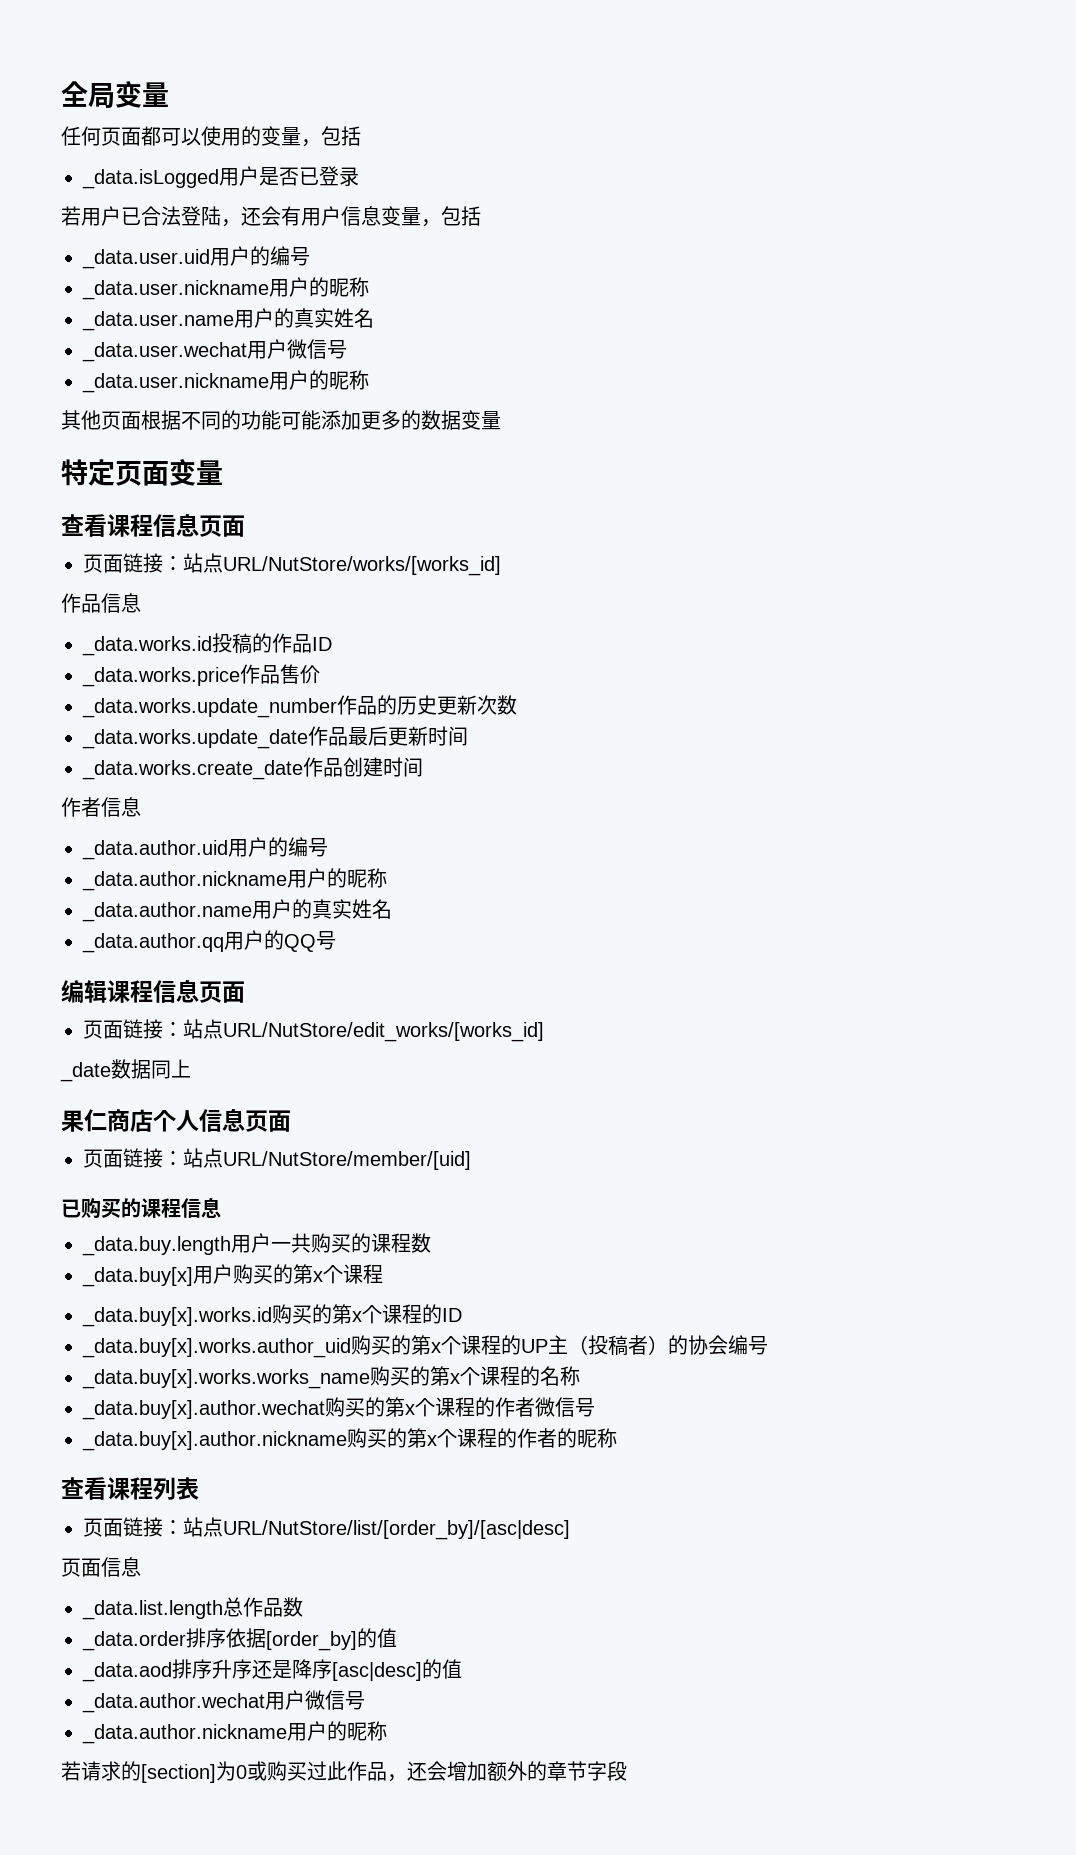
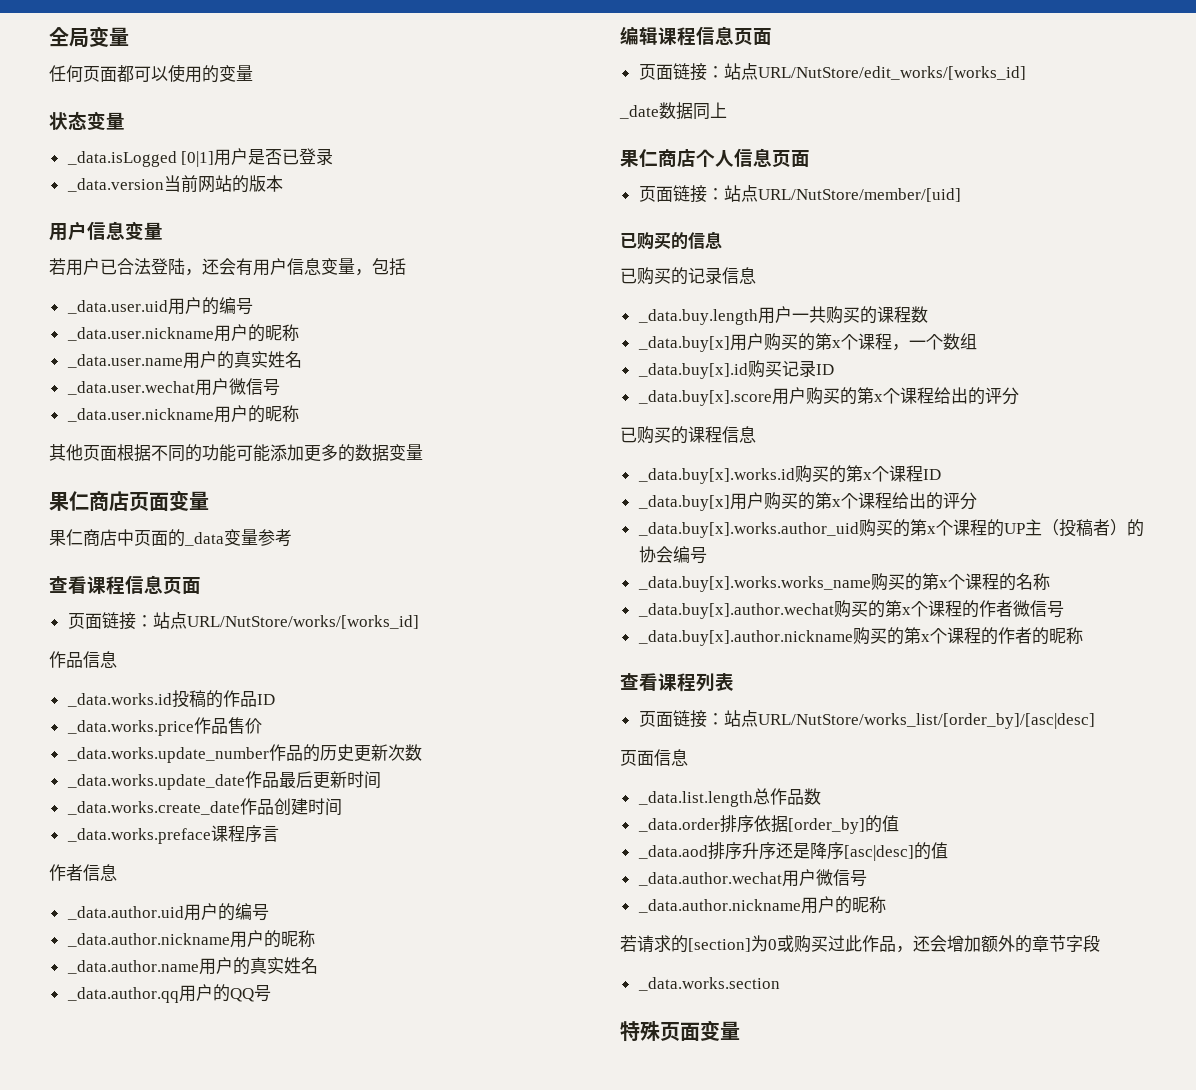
- 任何页面都可以使用的变量，包括
+ 任何页面都可以使用的变量
+ 状态变量
- _data.isLogged用户是否已登录
+ _data.isLogged [0|1]用户是否已登录
+ _data.version当前网站的版本
+ 用户信息变量
- 特定页面变量
+ 果仁商店页面变量
+ 果仁商店中页面的_data变量参考
+ _data.works.preface课程序言
- 已购买的课程信息
+ 已购买的信息
+ 已购买的记录信息
- _data.buy[x]用户购买的第x个课程
+ _data.buy[x]用户购买的第x个课程，一个数组
+ _data.buy[x].id购买记录ID
+ _data.buy[x].score用户购买的第x个课程给出的评分
+ 已购买的课程信息
- _data.buy[x].works.id购买的第x个课程的ID
+ _data.buy[x].works.id购买的第x个课程ID
+ _data.buy[x]用户购买的第x个课程给出的评分
- 页面链接：站点URL/NutStore/list/[order_by]/[asc|desc]
+ 页面链接：站点URL/NutStore/works_list/[order_by]/[asc|desc]
+ _data.works.section
+ 特殊页面变量

